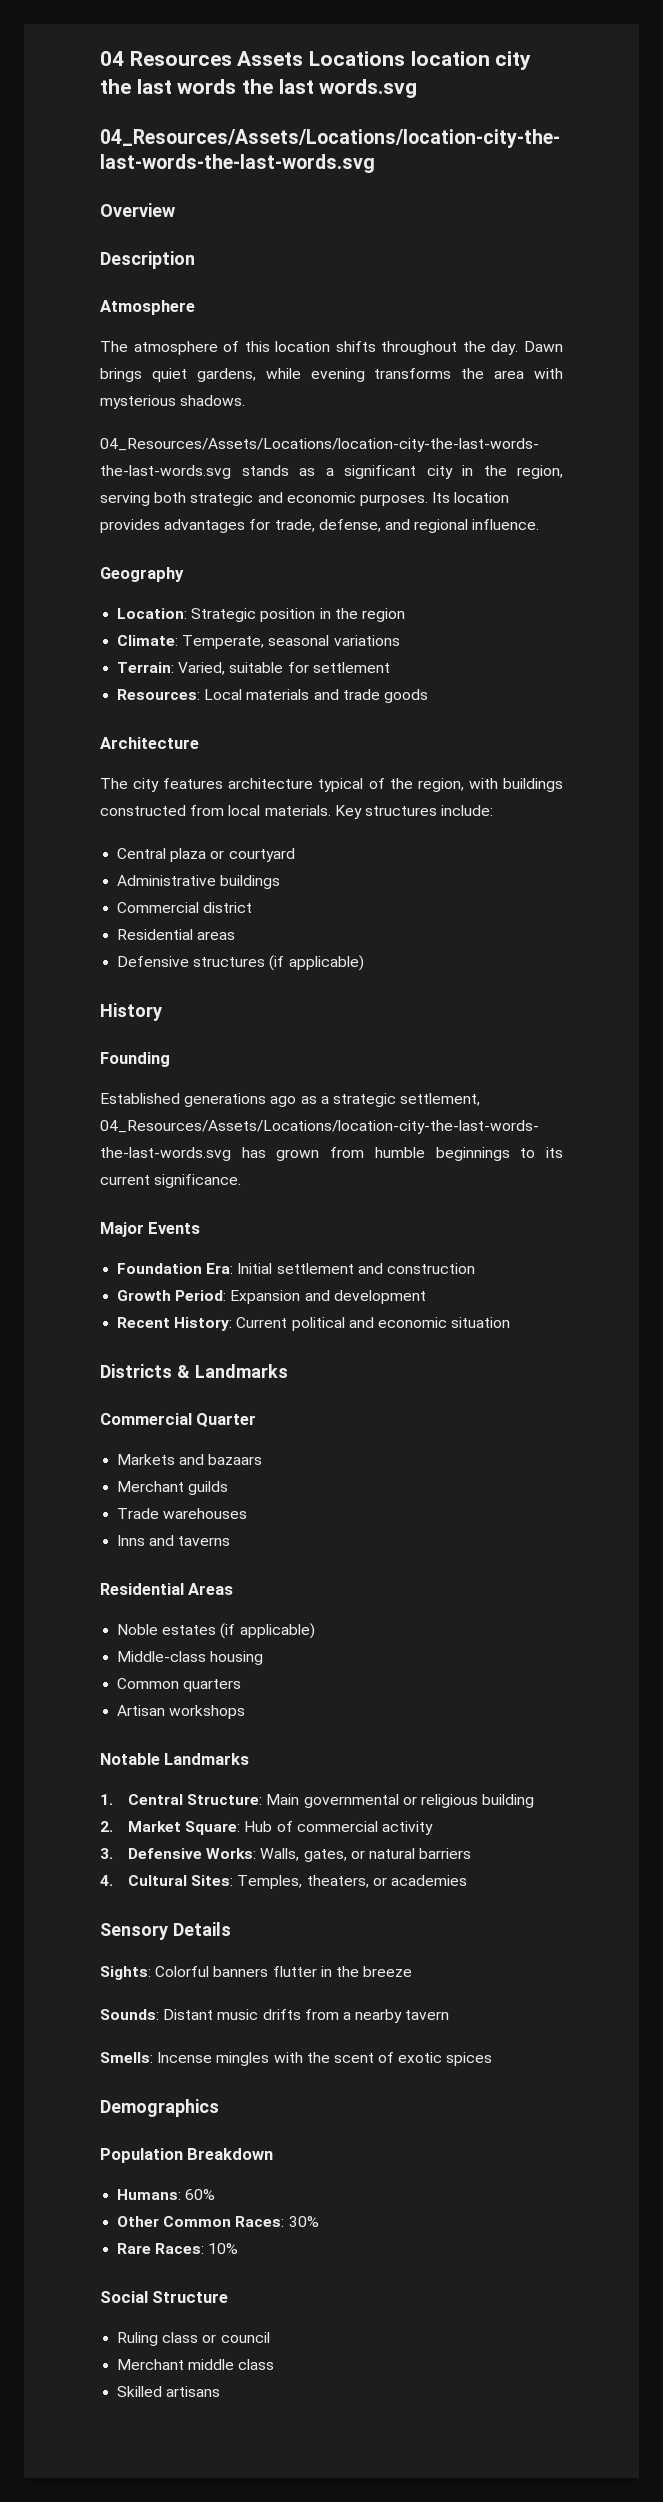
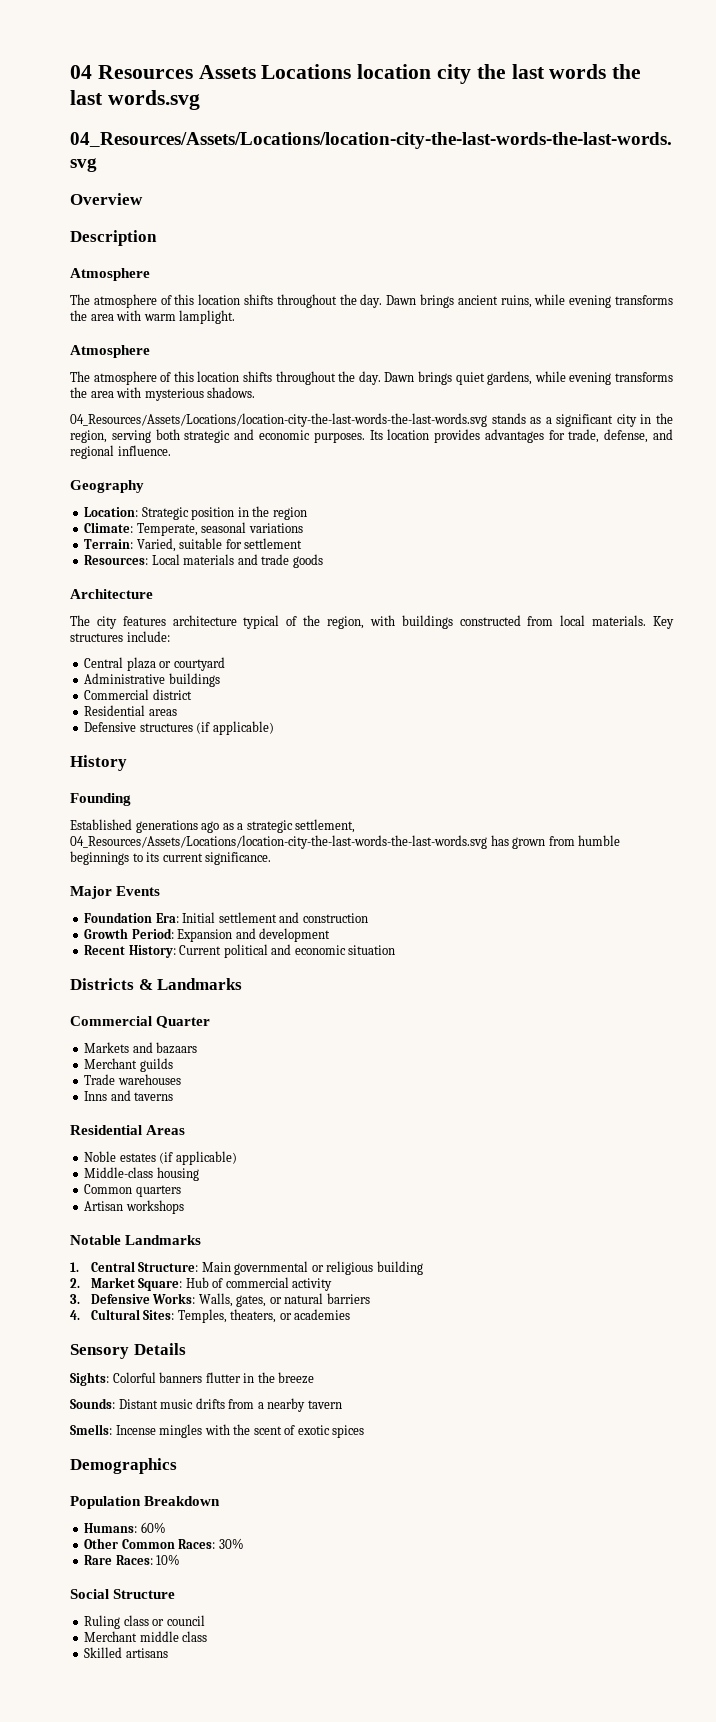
+ The atmosphere of this location shifts throughout the day. Dawn brings ancient ruins, while evening transforms the area with warm lamplight.
+ Atmosphere

